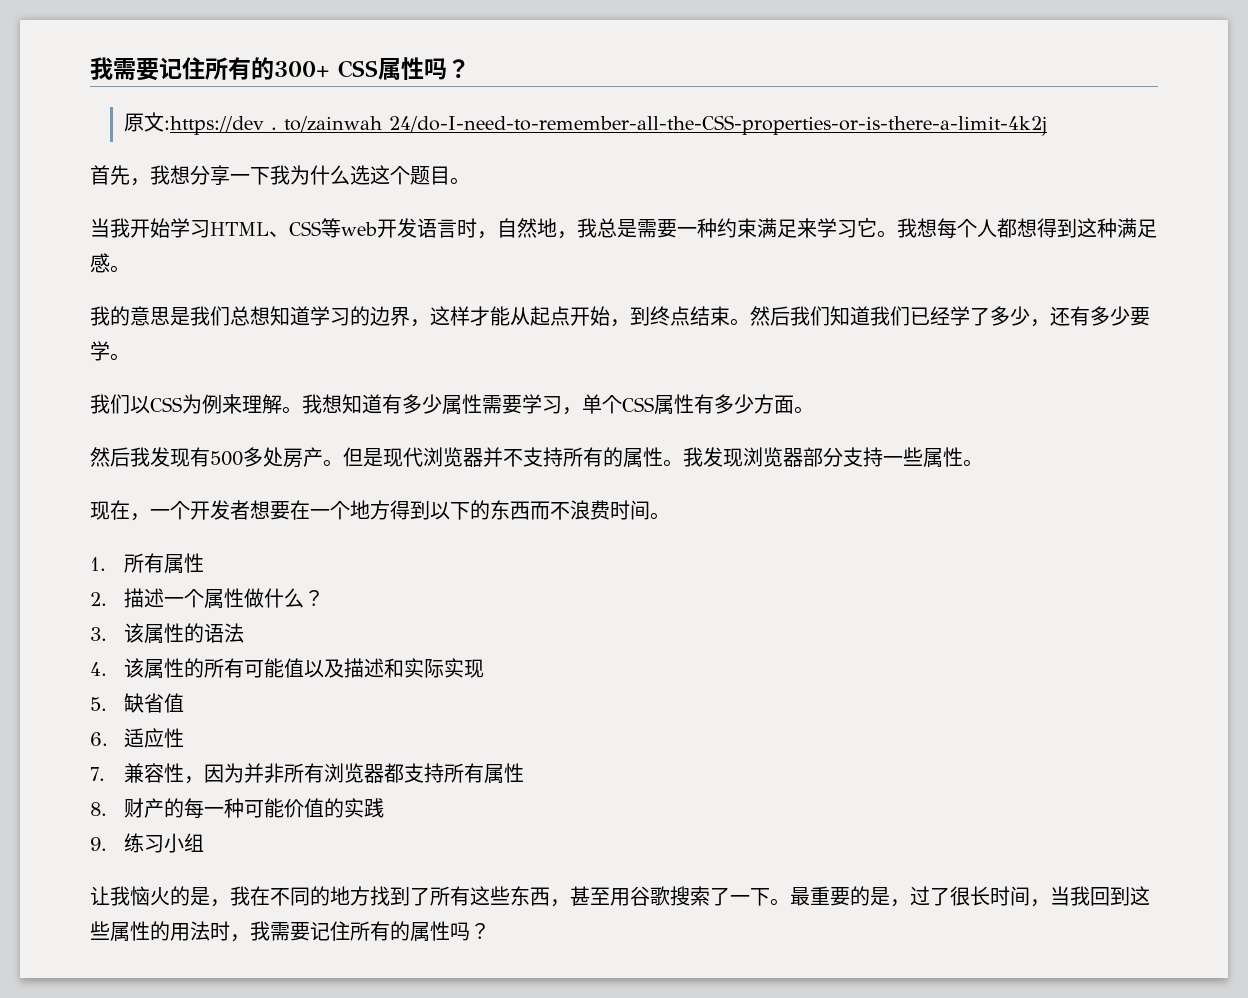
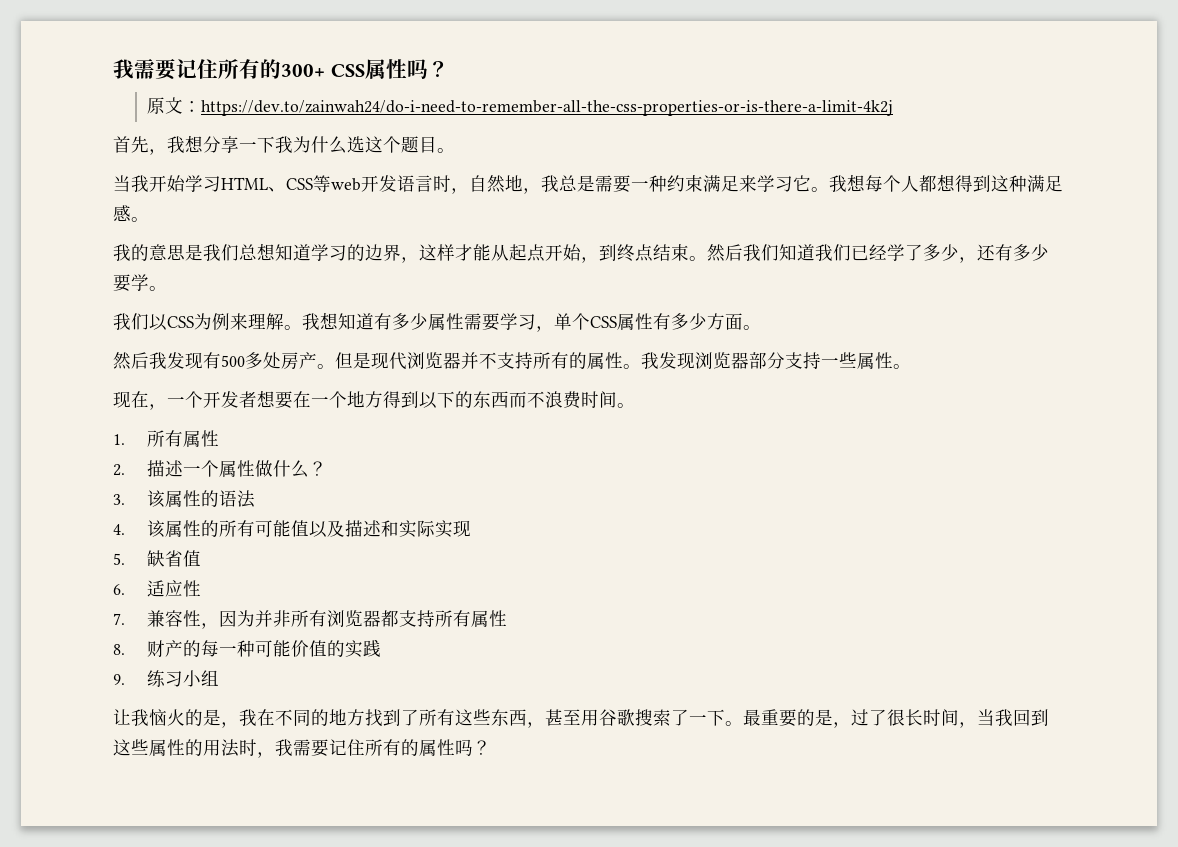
- 原文:https://dev . to/zainwah 24/do-I-need-to-remember-all-the-CSS-properties-or-is-there-a-limit-4k2j
+ 原文：https://dev.to/zainwah24/do-i-need-to-remember-all-the-css-properties-or-is-there-a-limit-4k2j

